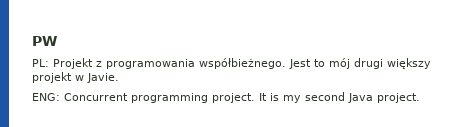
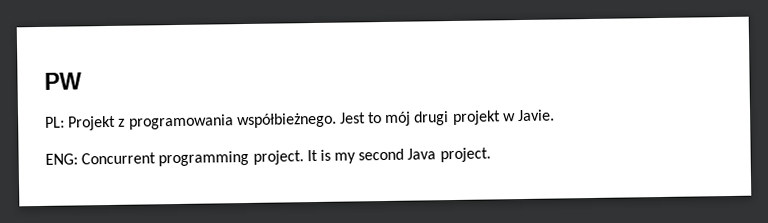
- Jest to mój drugi większy projekt w Javie.
+ Jest to mój drugi projekt w Javie.

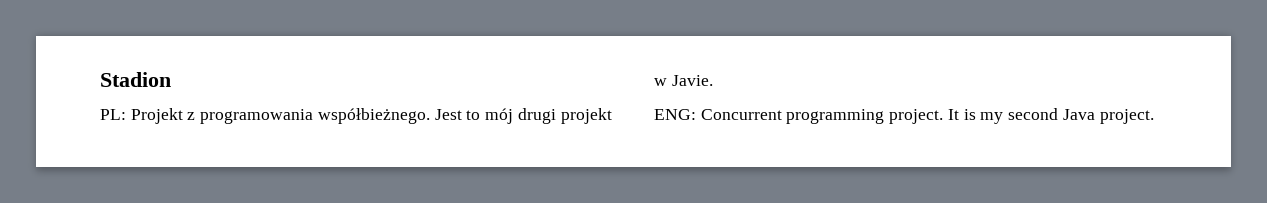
- PW
+ Stadion

